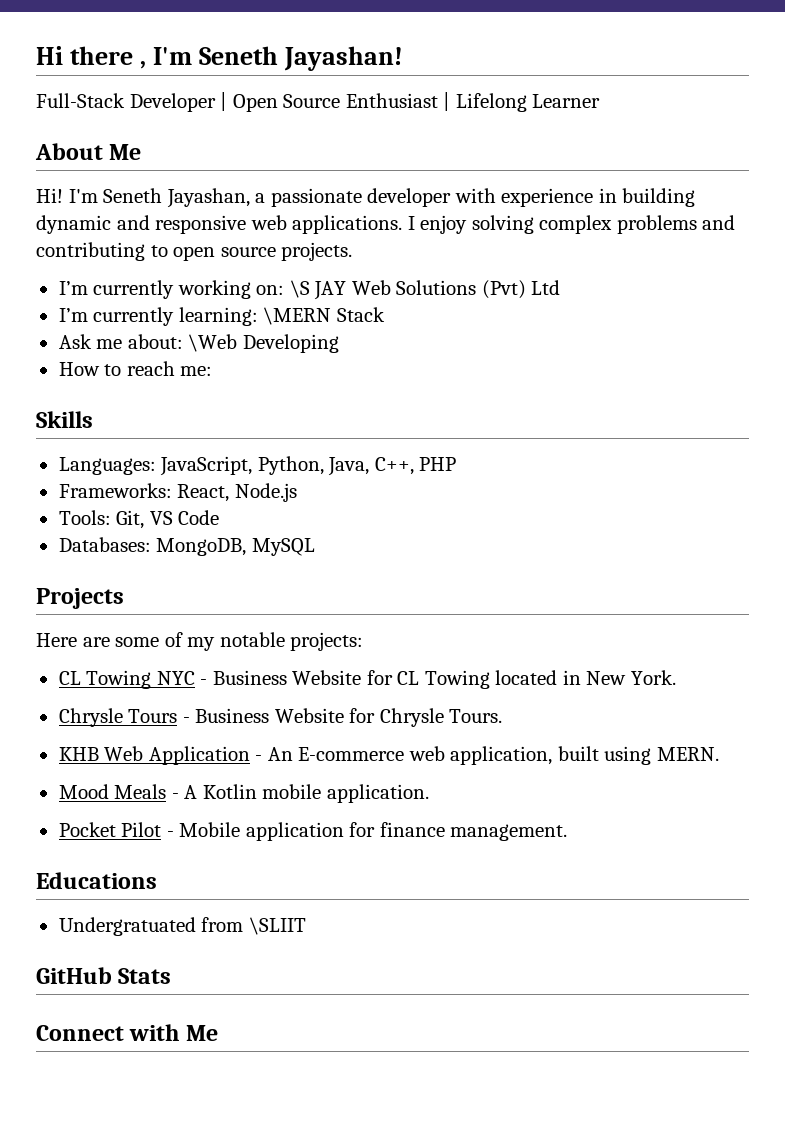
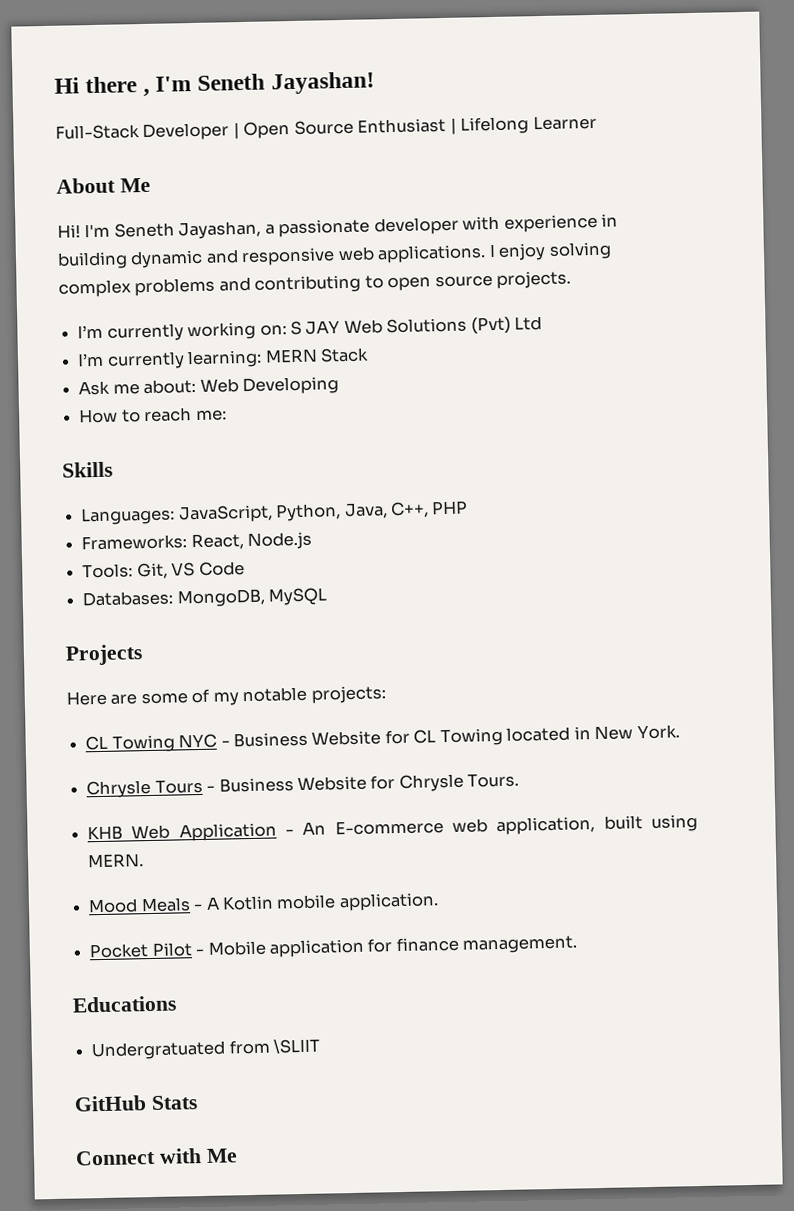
- I’m currently working on: \S JAY Web Solutions (Pvt) Ltd
+ I’m currently working on: S JAY Web Solutions (Pvt) Ltd
- I’m currently learning: \MERN Stack
+ I’m currently learning: MERN Stack
- Ask me about: \Web Developing
+ Ask me about: Web Developing

